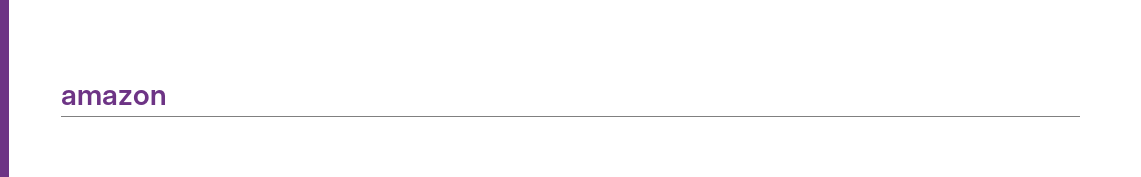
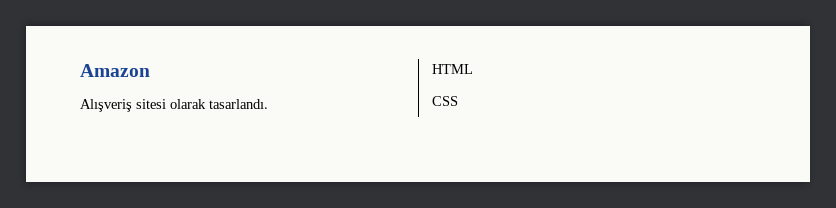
- amazon
+ Amazon
+ Alışveriş sitesi olarak tasarlandı.
+ HTML
+ CSS

